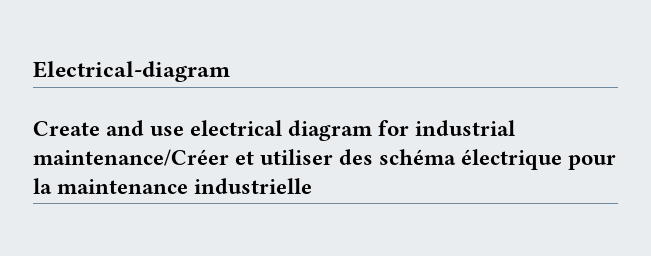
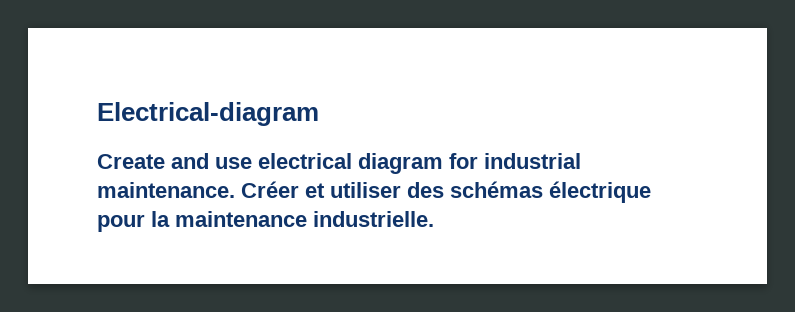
- Create and use electrical diagram for industrial maintenance/Créer et utiliser des schéma électrique pour la maintenance industrielle
+ Create and use electrical diagram for industrial maintenance. Créer et utiliser des schémas électrique pour la maintenance industrielle.

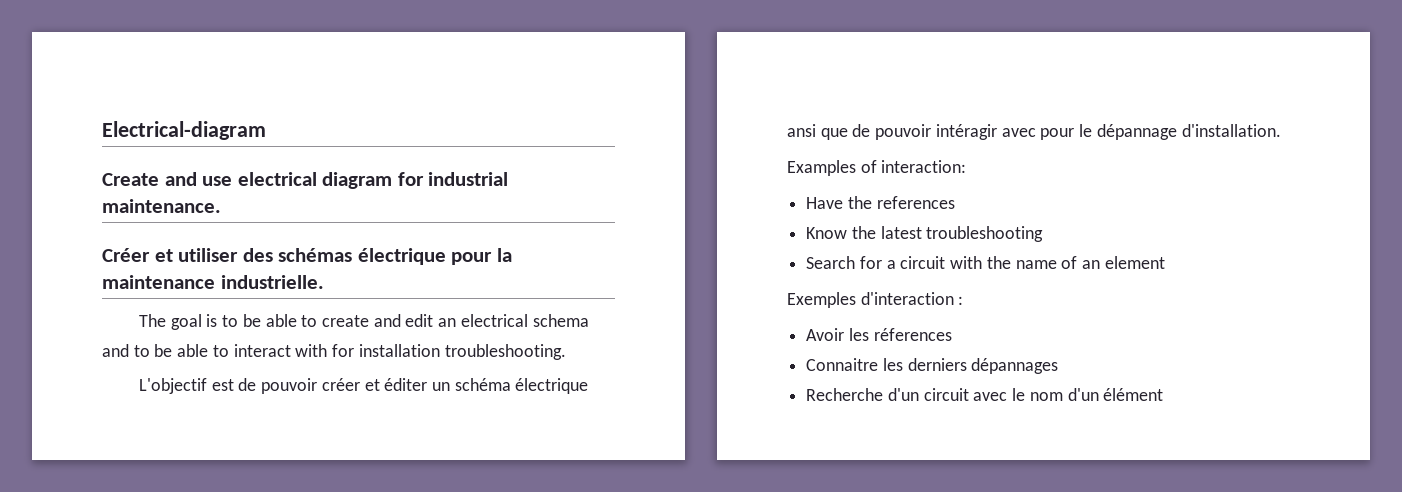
- Create and use electrical diagram for industrial maintenance. Créer et utiliser des schémas électrique pour la maintenance industrielle.
+ Create and use electrical diagram for industrial maintenance.
+ Créer et utiliser des schémas électrique pour la maintenance industrielle.
+ The goal is to be able to create and edit an electrical schema and to be able to interact with for installation troubleshooting.
+ L'objectif est de pouvoir créer et éditer un schéma électrique ansi que de pouvoir intéragir avec pour le dépannage d'installation.
+ Examples of interaction:
+ Have the references
+ Know the latest troubleshooting
+ Search for a circuit with the name of an element
+ Exemples d'interaction :
+ Avoir les réferences
+ Connaitre les derniers dépannages
+ Recherche d'un circuit avec le nom d'un élément

